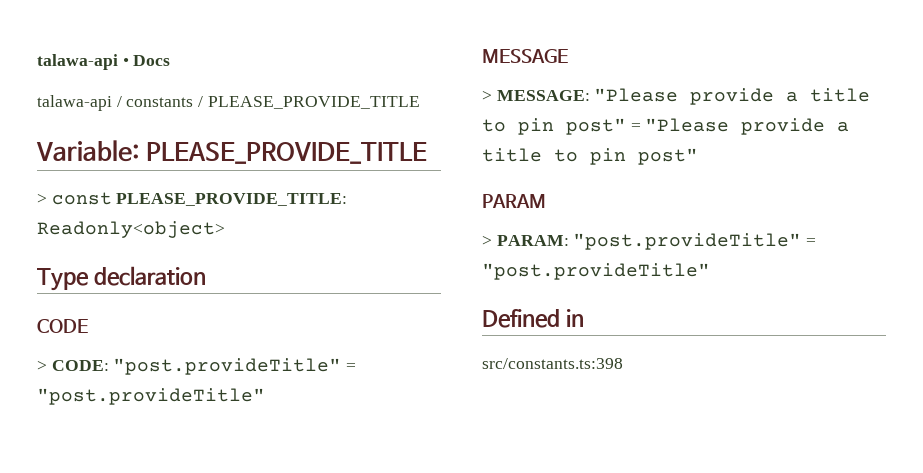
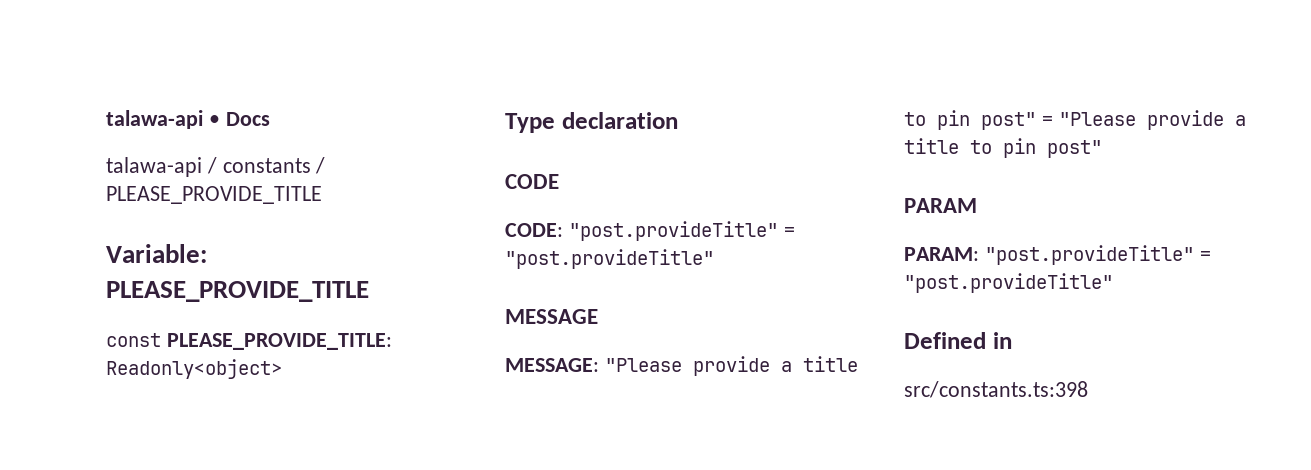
- > const PLEASE_PROVIDE_TITLE: Readonly<object>
+ const PLEASE_PROVIDE_TITLE: Readonly<object>
- > CODE: "post.provideTitle" = "post.provideTitle"
+ CODE: "post.provideTitle" = "post.provideTitle"
- > MESSAGE: "Please provide a title to pin post" = "Please provide a title to pin post"
+ MESSAGE: "Please provide a title to pin post" = "Please provide a title to pin post"
- > PARAM: "post.provideTitle" = "post.provideTitle"
+ PARAM: "post.provideTitle" = "post.provideTitle"

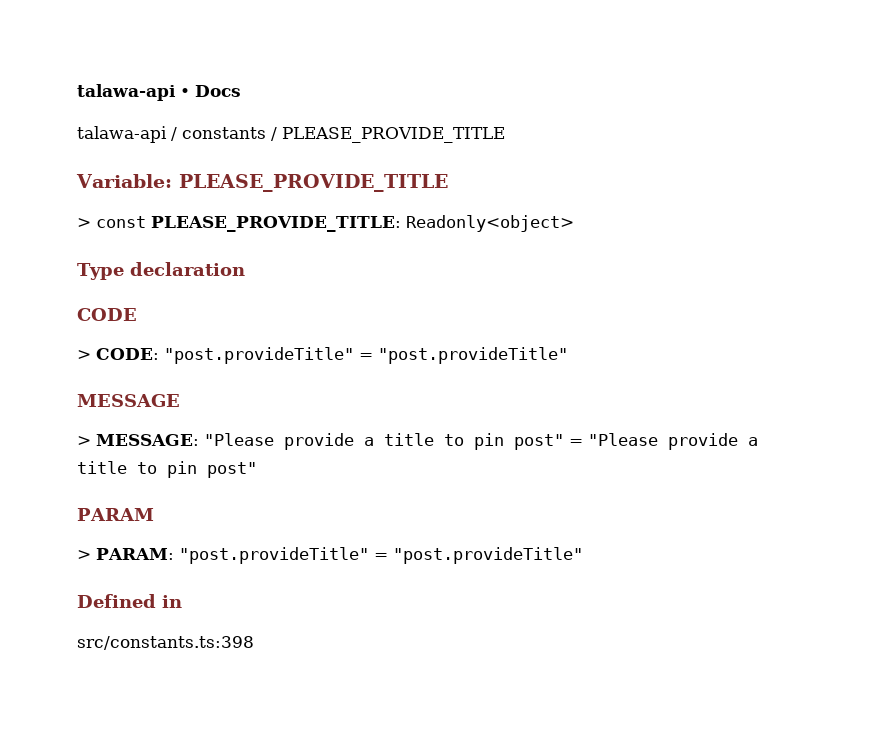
- const PLEASE_PROVIDE_TITLE: Readonly<object>
+ > const PLEASE_PROVIDE_TITLE: Readonly<object>
- CODE: "post.provideTitle" = "post.provideTitle"
+ > CODE: "post.provideTitle" = "post.provideTitle"
- MESSAGE: "Please provide a title to pin post" = "Please provide a title to pin post"
+ > MESSAGE: "Please provide a title to pin post" = "Please provide a title to pin post"
- PARAM: "post.provideTitle" = "post.provideTitle"
+ > PARAM: "post.provideTitle" = "post.provideTitle"

